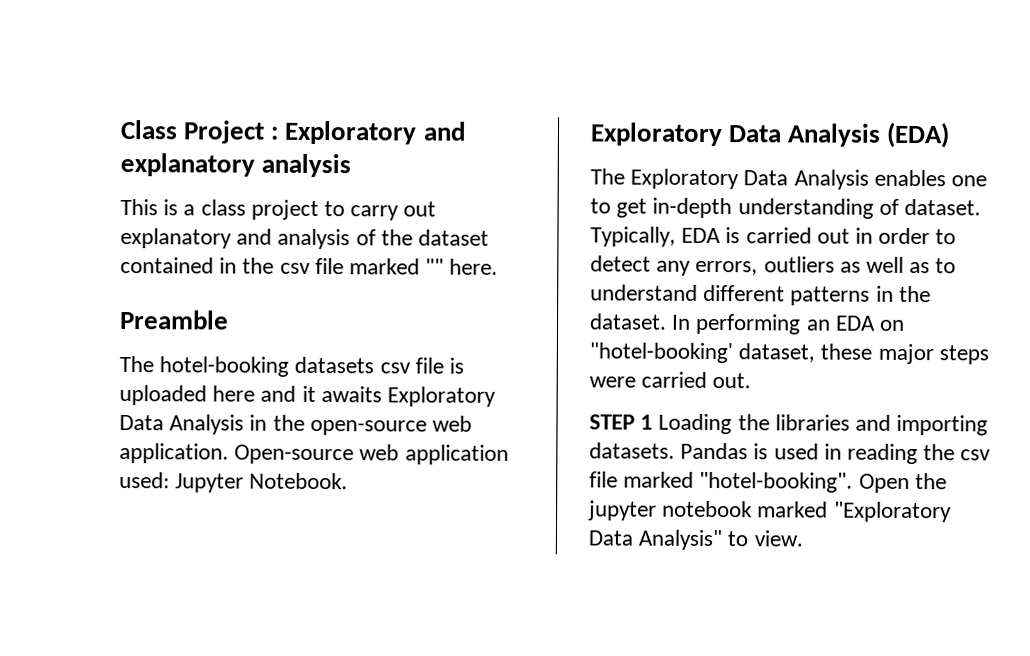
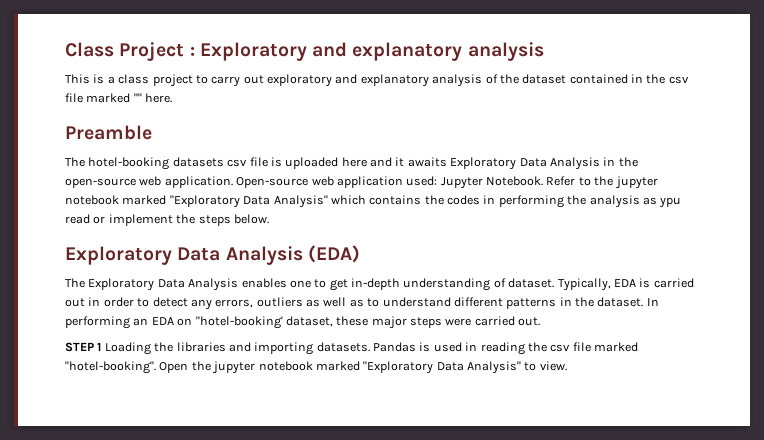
- This is a class project to carry out explanatory and analysis of the dataset contained in the csv file marked "" here.
+ This is a class project to carry out exploratory and explanatory analysis of the dataset contained in the csv file marked "" here.
+ Refer to the jupyter notebook marked "Exploratory Data Analysis" which contains the codes in performing the analysis as ypu read or implement the steps below.

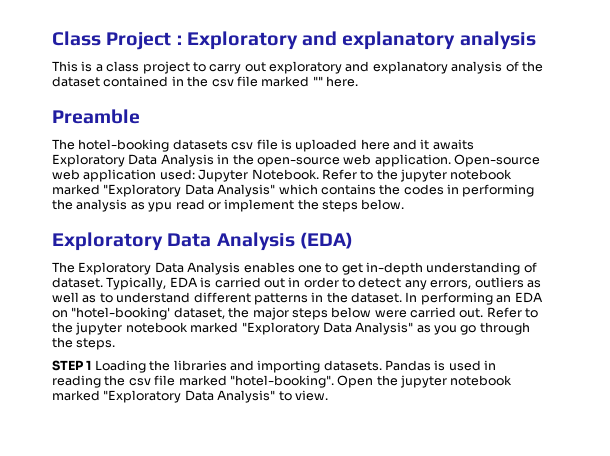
- In performing an EDA on "hotel-booking' dataset, these major steps were carried out.
+ In performing an EDA on "hotel-booking' dataset, the major steps below were carried out. Refer to the jupyter notebook marked "Exploratory Data Analysis" as you go through the steps.

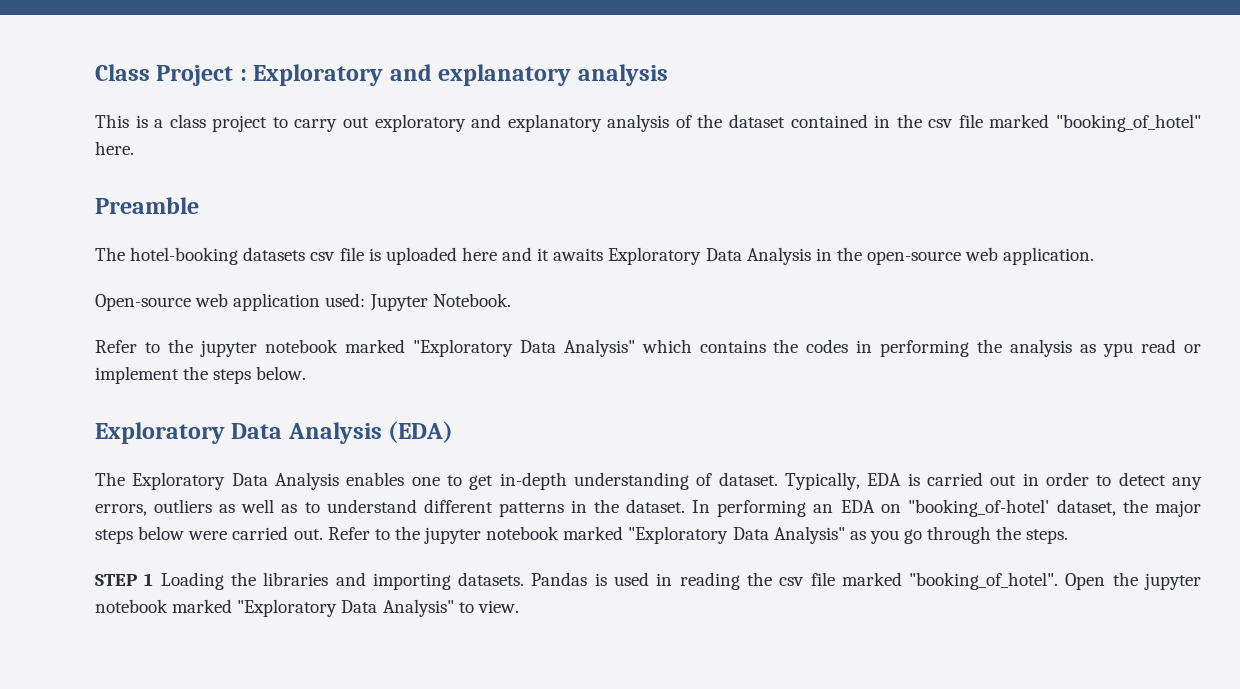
- This is a class project to carry out exploratory and explanatory analysis of the dataset contained in the csv file marked "" here.
+ This is a class project to carry out exploratory and explanatory analysis of the dataset contained in the csv file marked "booking_of_hotel" here.
- The hotel-booking datasets csv file is uploaded here and it awaits Exploratory Data Analysis in the open-source web application. Open-source web application used: Jupyter Notebook. Refer to the jupyter notebook marked "Exploratory Data Analysis" which contains the codes in performing the analysis as ypu read or implement the steps below.
+ The hotel-booking datasets csv file is uploaded here and it awaits Exploratory Data Analysis in the open-source web application.
+ Open-source web application used: Jupyter Notebook.
+ Refer to the jupyter notebook marked "Exploratory Data Analysis" which contains the codes in performing the analysis as ypu read or implement the steps below.
- In performing an EDA on "hotel-booking' dataset, the major steps below were carried out.
+ In performing an EDA on "booking_of-hotel' dataset, the major steps below were carried out.
- Pandas is used in reading the csv file marked "hotel-booking".
+ Pandas is used in reading the csv file marked "booking_of_hotel".

